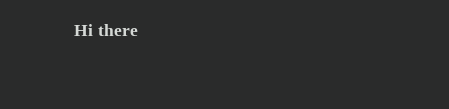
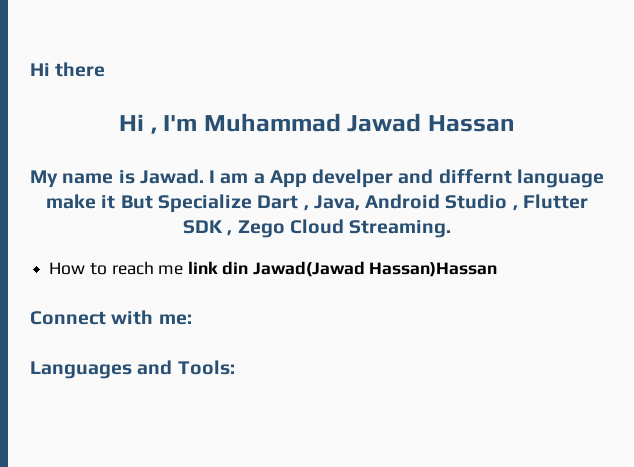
+ Hi , I'm Muhammad Jawad Hassan
+ My name is Jawad. I am a App develper and differnt language make it But Specialize Dart , Java, Android Studio , Flutter SDK , Zego Cloud Streaming.
+ How to reach me link din Jawad(Jawad Hassan)Hassan
+ Connect with me:
+ Languages and Tools:

